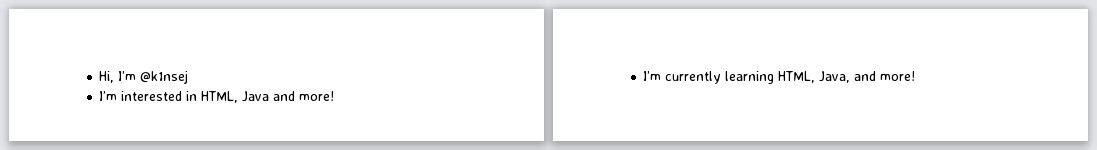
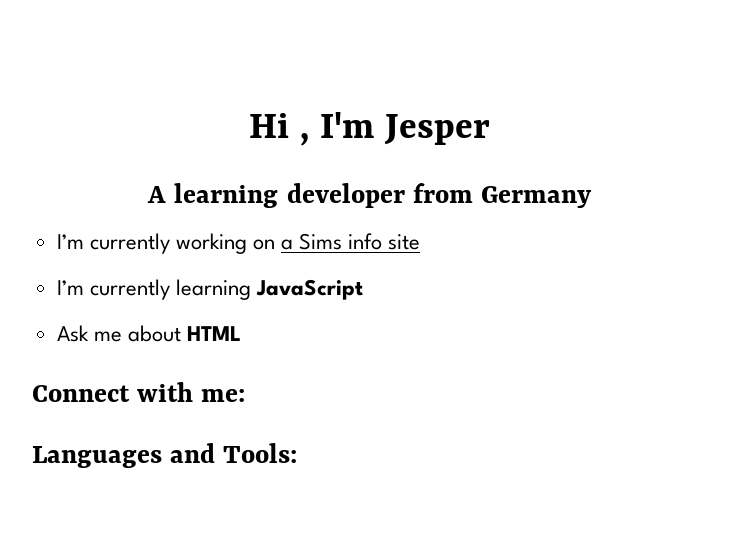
- Hi, I’m @k1nsej
- I’m interested in HTML, Java and more!
- I’m currently learning HTML, Java, and more!
+ Hi , I'm Jesper
+ A learning developer from Germany
+ I’m currently working on a Sims info site
+ I’m currently learning JavaScript
+ Ask me about HTML
+ Connect with me:
+ Languages and Tools:

